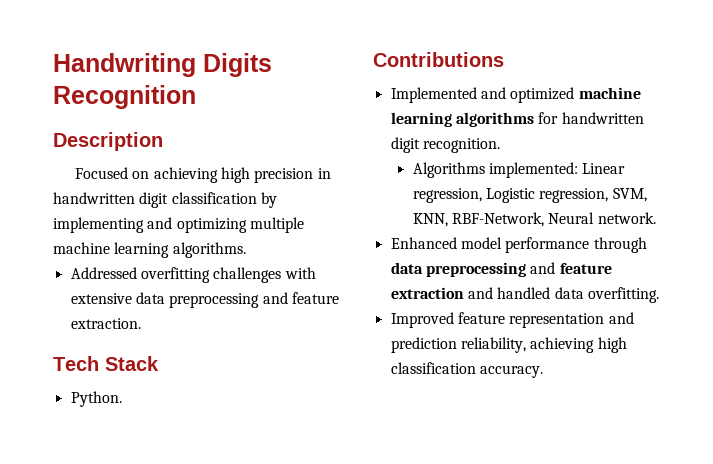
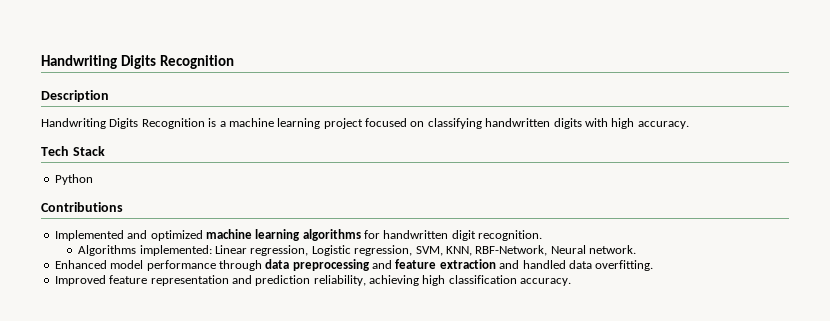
- Focused on achieving high precision in handwritten digit classification by implementing and optimizing multiple machine learning algorithms.
- Addressed overfitting challenges with extensive data preprocessing and feature extraction.
+ Handwriting Digits Recognition is a machine learning project focused on classifying handwritten digits with high accuracy.
- Python.
+ Python

